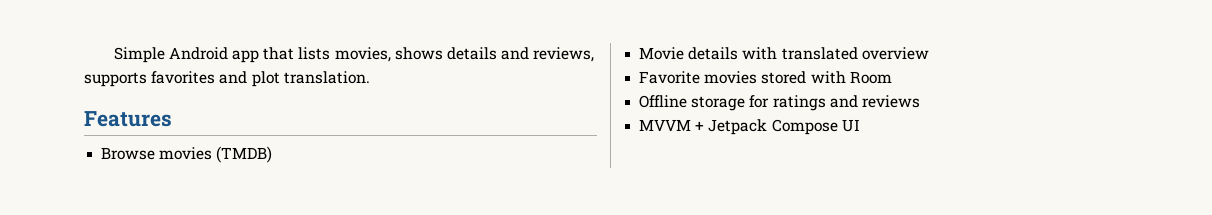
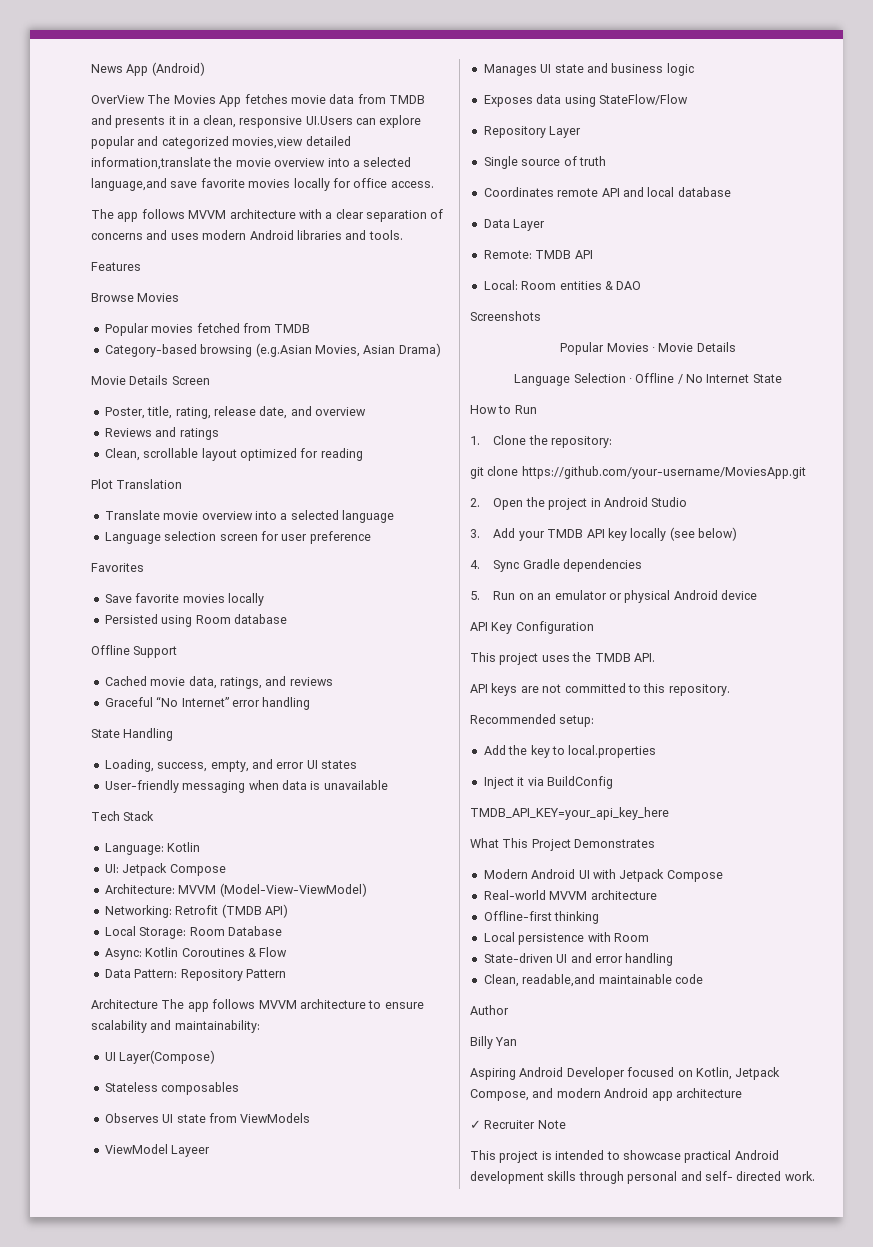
- Simple Android app that lists movies, shows details and reviews, supports favorites and plot translation.
+ News App (Android)
+ OverView The Movies App fetches movie data from TMDB and presents it in a clean, responsive UI.Users can explore popular and categorized movies,view detailed information,translate the movie overview into a selected language,and save favorite movies locally for office access.
+ The app follows MVVM architecture with a clear separation of concerns and uses modern Android libraries and tools.
  Features
- Browse movies (TMDB)
- Movie details with translated overview
- Favorite movies stored with Room
- Offline storage for ratings and reviews
- MVVM + Jetpack Compose UI
+ Browse Movies
+ Popular movies fetched from TMDB
+ Category-based browsing (e.g.Asian Movies, Asian Drama)
+ Movie Details Screen
+ Poster, title, rating, release date, and overview
+ Reviews and ratings
+ Clean, scrollable layout optimized for reading
+ Plot Translation
+ Translate movie overview into a selected language
+ Language selection screen for user preference
+ Favorites
+ Save favorite movies locally
+ Persisted using Room database
+ Offline Support
+ Cached movie data, ratings, and reviews
+ Graceful “No Internet” error handling
+ State Handling
+ Loading, success, empty, and error UI states
+ User-friendly messaging when data is unavailable
+ Tech Stack
+ Language: Kotlin
+ UI: Jetpack Compose
+ Architecture: MVVM (Model-View-ViewModel)
+ Networking: Retrofit (TMDB API)
+ Local Storage: Room Database
+ Async: Kotlin Coroutines & Flow
+ Data Pattern: Repository Pattern
+ Architecture The app follows MVVM architecture to ensure scalability and maintainability:
+ UI Layer(Compose)
+ Stateless composables
+ Observes UI state from ViewModels
+ ViewModel Layeer
+ Manages UI state and business logic
+ Exposes data using StateFlow/Flow
+ Repository Layer
+ Single source of truth
+ Coordinates remote API and local database
+ Data Layer
+ Remote: TMDB API
+ Local: Room entities & DAO
+ Screenshots
+ Popular Movies · Movie Details
+ Language Selection · Offline / No Internet State
+ How to Run
+ 1. Clone the repository:
+ git clone https://github.com/your-username/MoviesApp.git
+ 2. Open the project in Android Studio
+ 3. Add your TMDB API key locally (see below)
+ 4. Sync Gradle dependencies
+ 5. Run on an emulator or physical Android device
+ API Key Configuration
+ This project uses the TMDB API.
+ API keys are not committed to this repository.
+ Recommended setup:
+ Add the key to local.properties
+ Inject it via BuildConfig
+ TMDB_API_KEY=your_api_key_here
+ What This Project Demonstrates
+ Modern Android UI with Jetpack Compose
+ Real-world MVVM architecture
+ Offline-first thinking
+ Local persistence with Room
+ State-driven UI and error handling
+ Clean, readable,and maintainable code
+ Author
+ Billy Yan
+ Aspiring Android Developer focused on Kotlin, Jetpack Compose, and modern Android app architecture
+ ✓ Recruiter Note
+ This project is intended to showcase practical Android development skills through personal and self- directed work.

